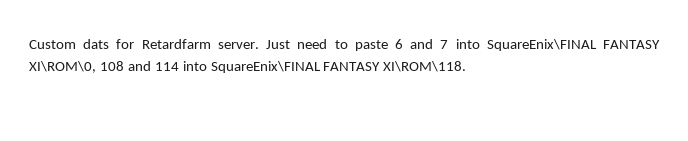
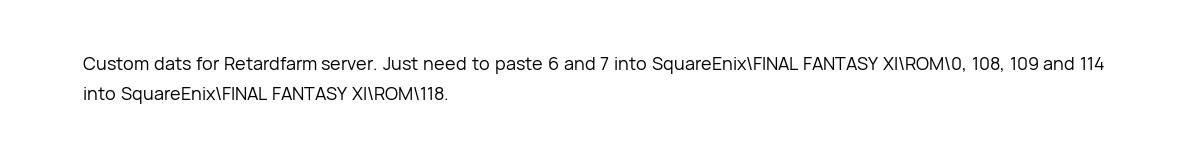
- Just need to paste 6 and 7 into SquareEnix\FINAL FANTASY XI\ROM\0, 108 and 114 into SquareEnix\FINAL FANTASY XI\ROM\118.
+ Just need to paste 6 and 7 into SquareEnix\FINAL FANTASY XI\ROM\0, 108, 109 and 114 into SquareEnix\FINAL FANTASY XI\ROM\118.

